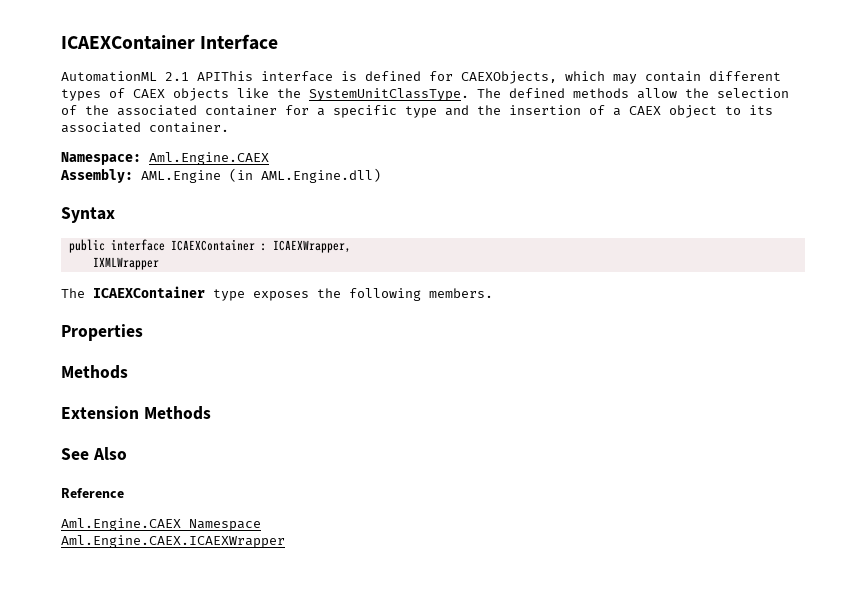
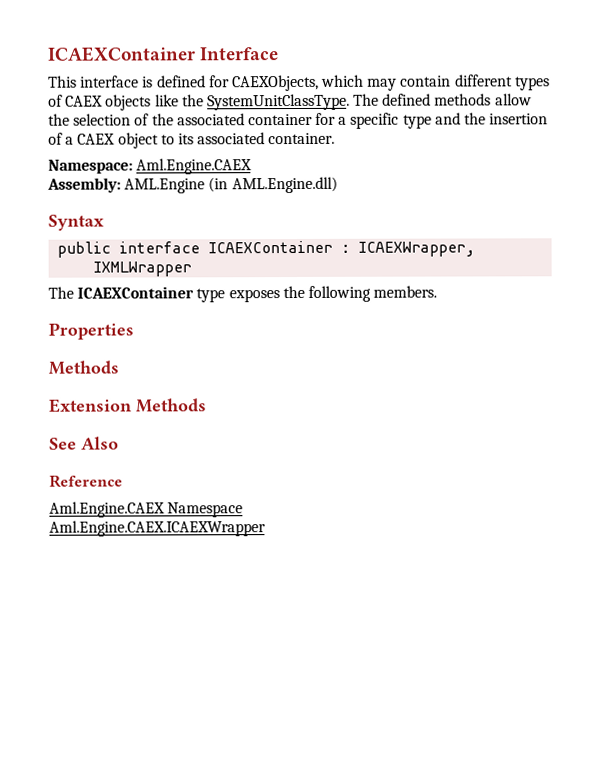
- AutomationML 2.1 APIThis interface is defined for CAEXObjects, which may contain different types of CAEX objects like the SystemUnitClassType.
+ This interface is defined for CAEXObjects, which may contain different types of CAEX objects like the SystemUnitClassType.

